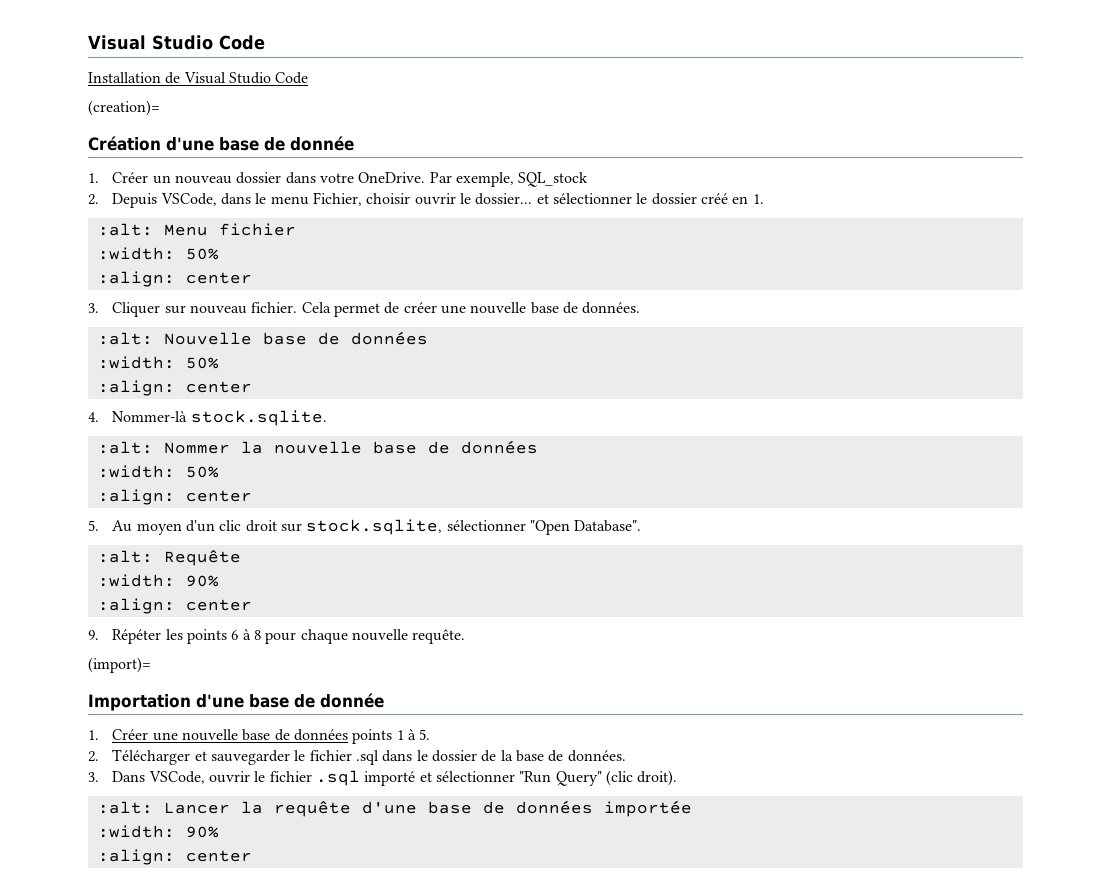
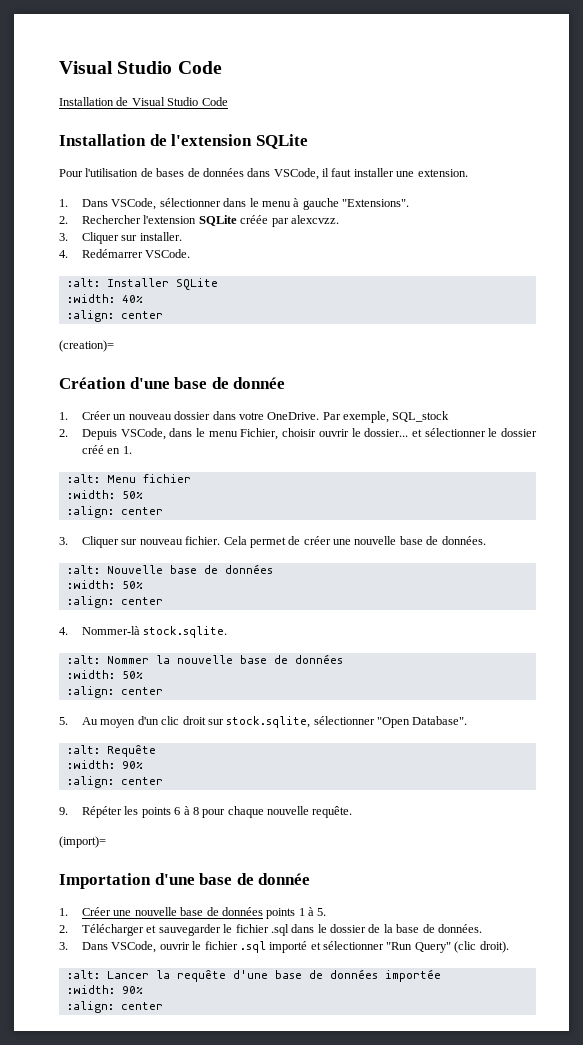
+ Installation de l'extension SQLite
+ Pour l'utilisation de bases de données dans VSCode, il faut installer une extension.
+ 1. Dans VSCode, sélectionner dans le menu à gauche "Extensions".
+ 2. Rechercher l'extension SQLite créée par alexcvzz.
+ 3. Cliquer sur installer.
+ 4. Redémarrer VSCode.
+ :alt: Installer SQLite
+ :width: 40%
+ :align: center

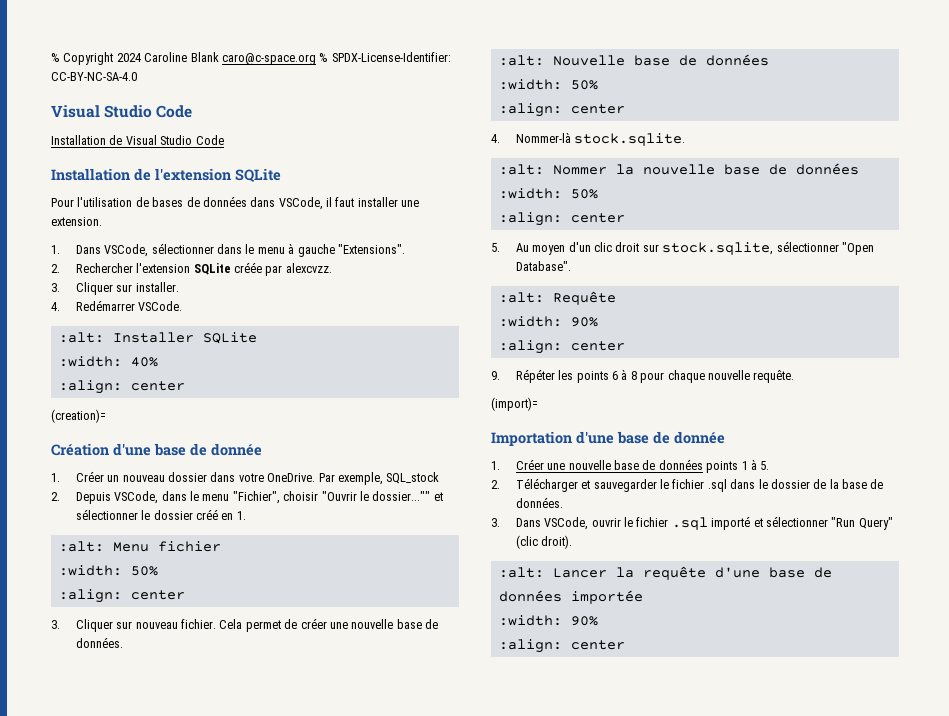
+ % Copyright 2024 Caroline Blank caro@c-space.org % SPDX-License-Identifier: CC-BY-NC-SA-4.0
- 2. Depuis VSCode, dans le menu Fichier, choisir ouvrir le dossier... et sélectionner le dossier créé en 1.
+ 2. Depuis VSCode, dans le menu "Fichier", choisir "Ouvrir le dossier..."" et sélectionner le dossier créé en 1.

